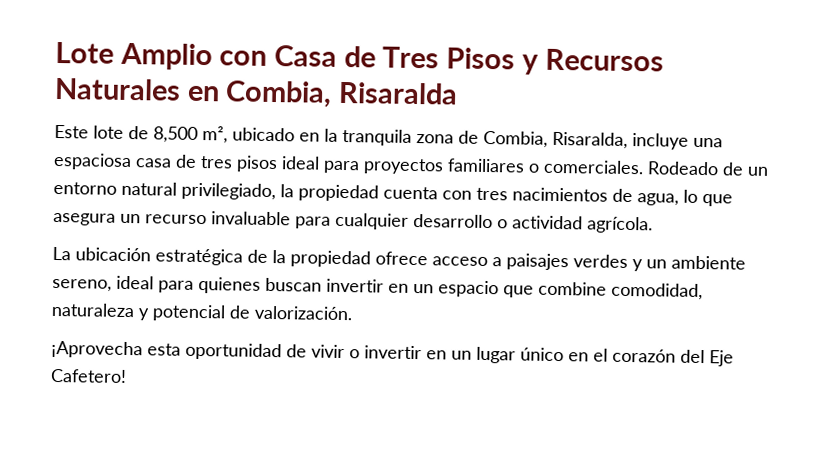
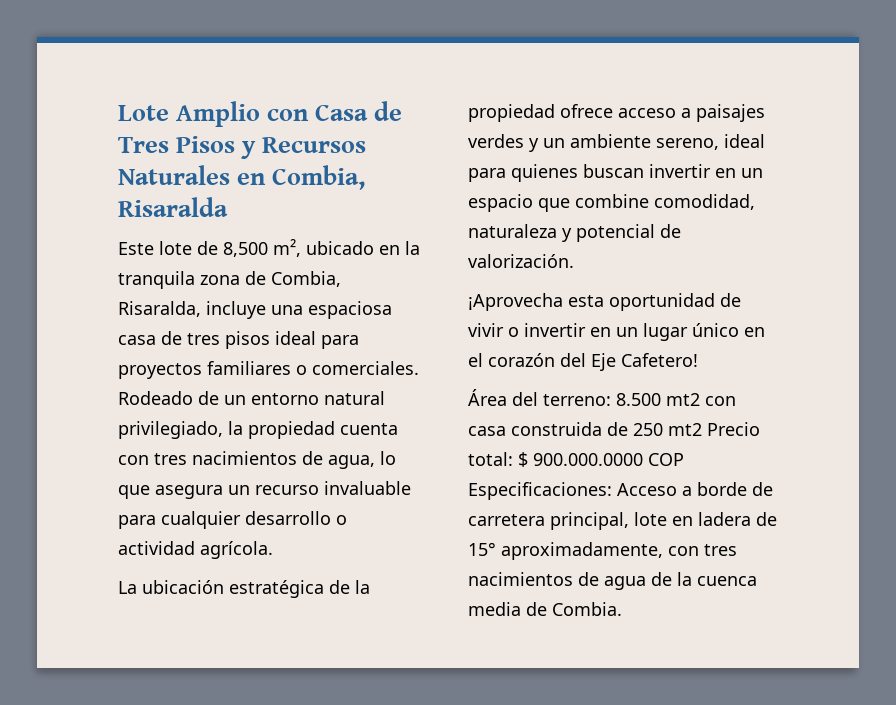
+ Área del terreno: 8.500 mt2 con casa construida de 250 mt2 Precio total: $ 900.000.0000 COP Especificaciones: Acceso a borde de carretera principal, lote en ladera de 15° aproximadamente, con tres nacimientos de agua de la cuenca media de Combia.

